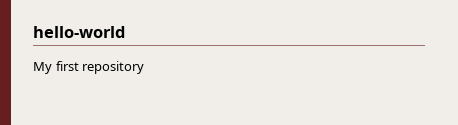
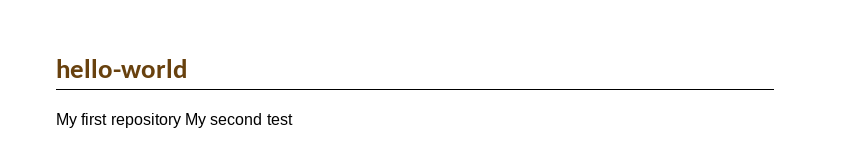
- My first repository
+ My first repository My second test

